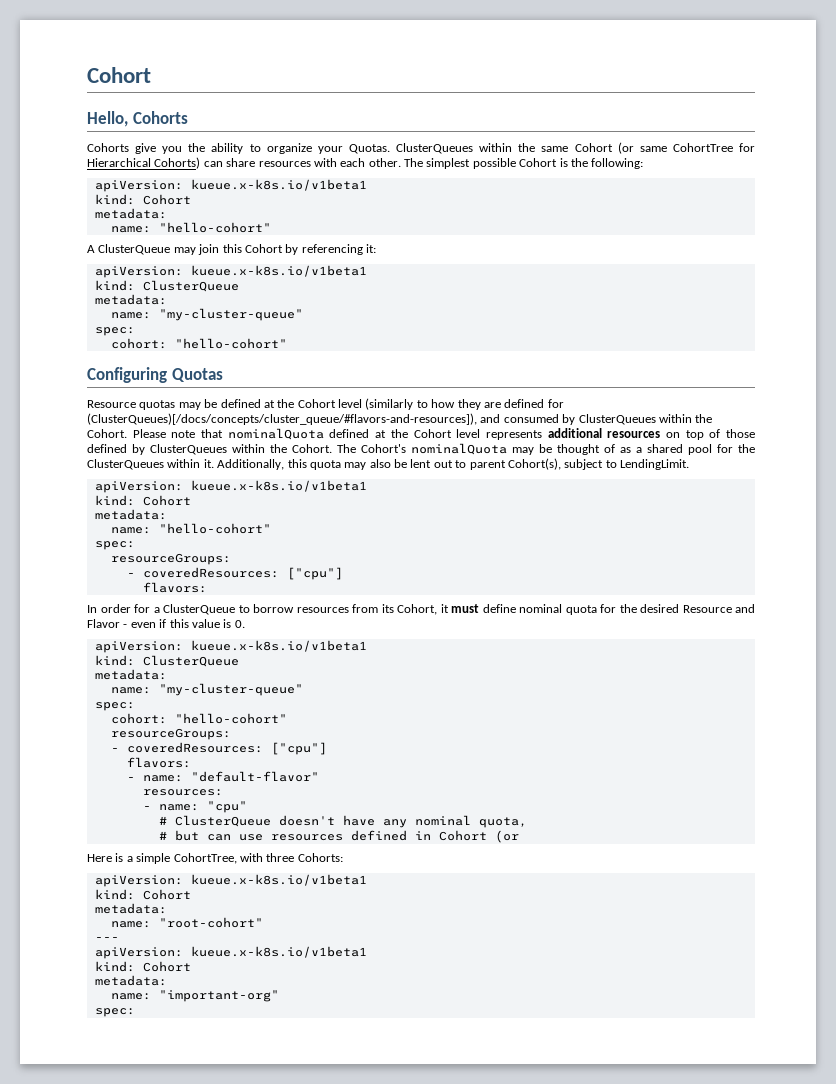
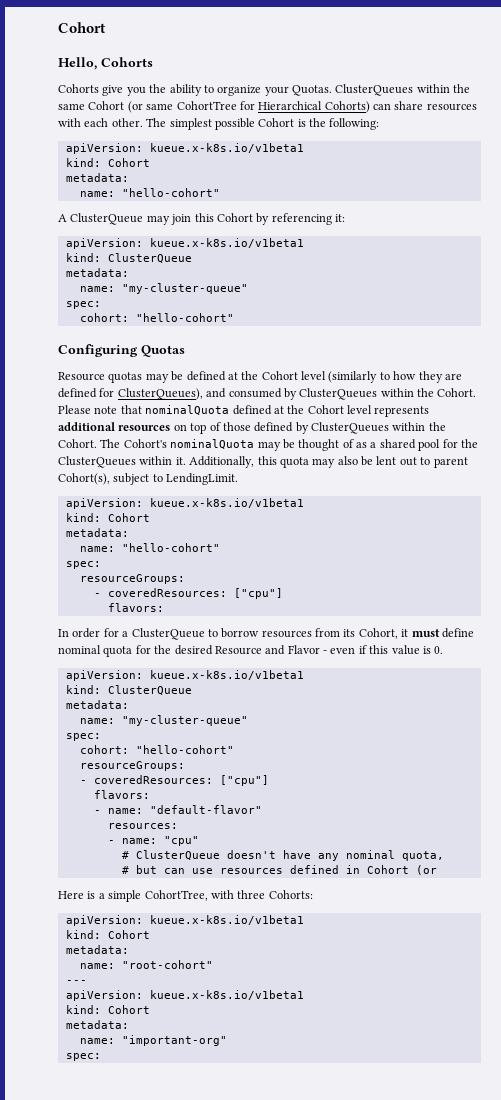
- Resource quotas may be defined at the Cohort level (similarly to how they are defined for (ClusterQueues)[/docs/concepts/cluster_queue/#flavors-and-resources]), and consumed by ClusterQueues within the Cohort.
+ Resource quotas may be defined at the Cohort level (similarly to how they are defined for ClusterQueues), and consumed by ClusterQueues within the Cohort.

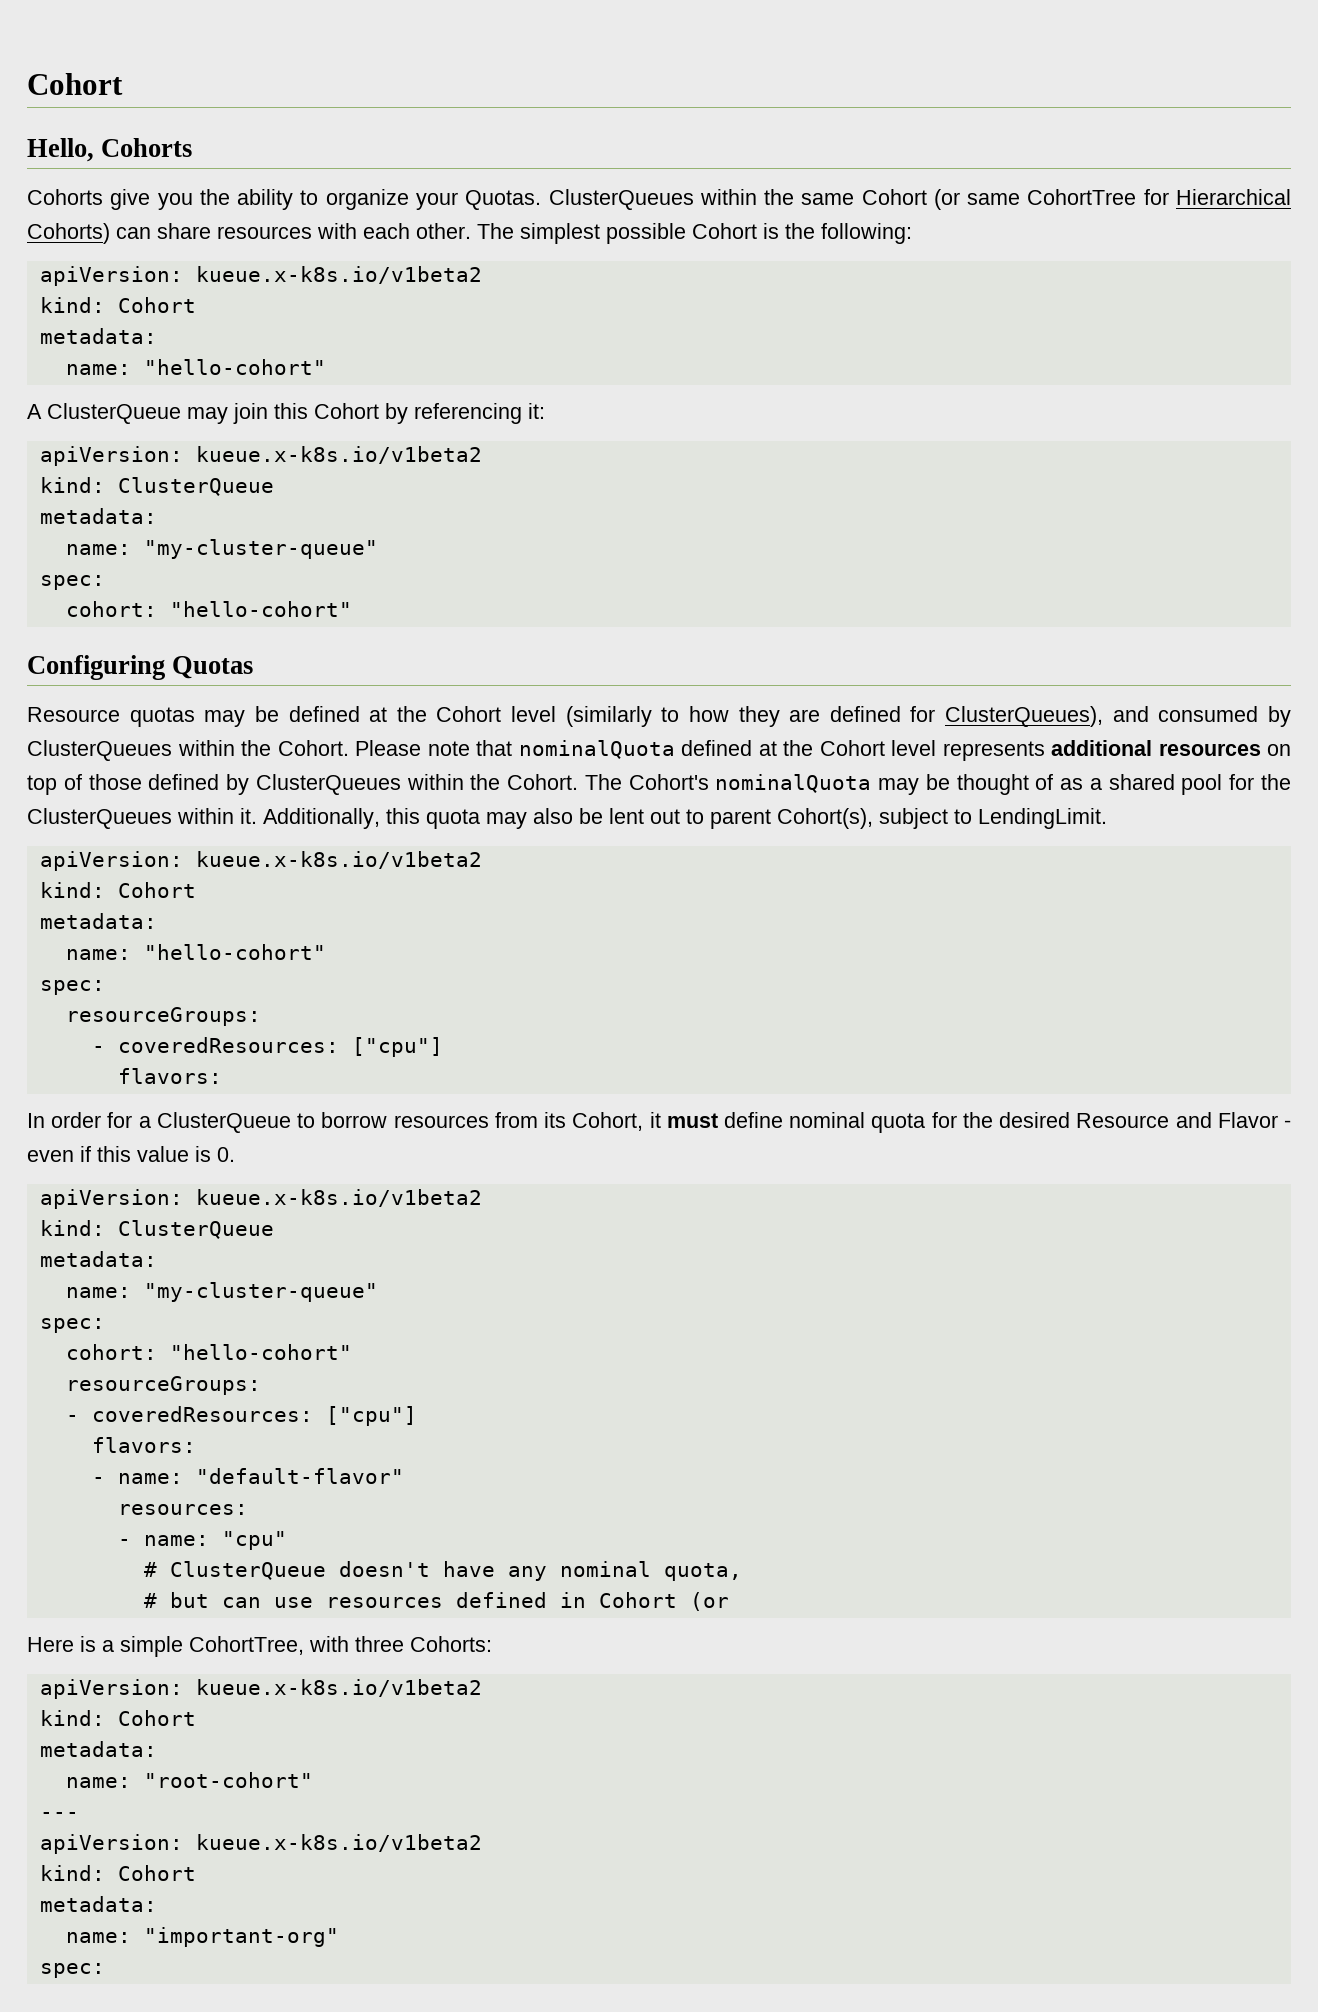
  The simplest possible Cohort is the following:
- apiVersion: kueue.x-k8s.io/v1beta1
+ apiVersion: kueue.x-k8s.io/v1beta2
  A ClusterQueue may join this Cohort by referencing it:
- apiVersion: kueue.x-k8s.io/v1beta1
+ apiVersion: kueue.x-k8s.io/v1beta2
  Additionally, this quota may also be lent out to parent Cohort(s), subject to LendingLimit.
- apiVersion: kueue.x-k8s.io/v1beta1
+ apiVersion: kueue.x-k8s.io/v1beta2
  In order for a ClusterQueue to borrow resources from its Cohort, it must define nominal quota for the desired Resource and Flavor - even if this value is 0.
- apiVersion: kueue.x-k8s.io/v1beta1
+ apiVersion: kueue.x-k8s.io/v1beta2
  Here is a simple CohortTree, with three Cohorts:
- apiVersion: kueue.x-k8s.io/v1beta1
+ apiVersion: kueue.x-k8s.io/v1beta2
  ---
- apiVersion: kueue.x-k8s.io/v1beta1
+ apiVersion: kueue.x-k8s.io/v1beta2

